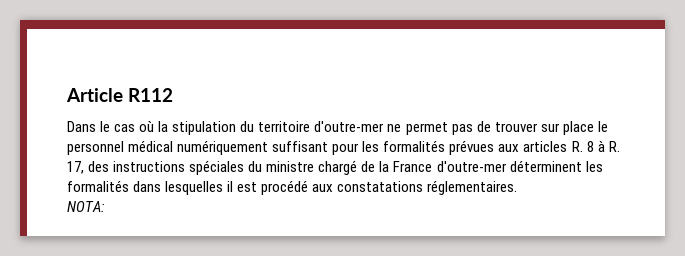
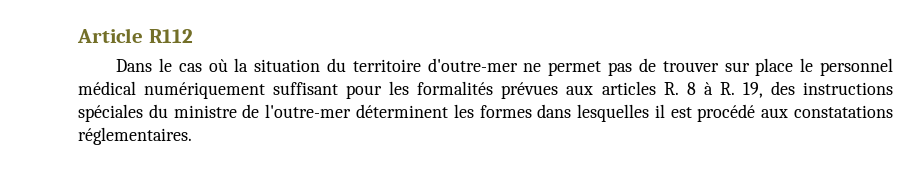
- Dans le cas où la stipulation du territoire d'outre-mer ne permet pas de trouver sur place le personnel médical numériquement suffisant pour les formalités prévues aux articles R. 8 à R. 17, des instructions spéciales du ministre chargé de la France d'outre-mer déterminent les formalités dans lesquelles il est procédé aux constatations réglementaires.
+ Dans le cas où la situation du territoire d'outre-mer ne permet pas de trouver sur place le personnel médical numériquement suffisant pour les formalités prévues aux articles R. 8 à R. 19, des instructions spéciales du ministre de l'outre-mer déterminent les formes dans lesquelles il est procédé aux constatations réglementaires.
- NOTA:

